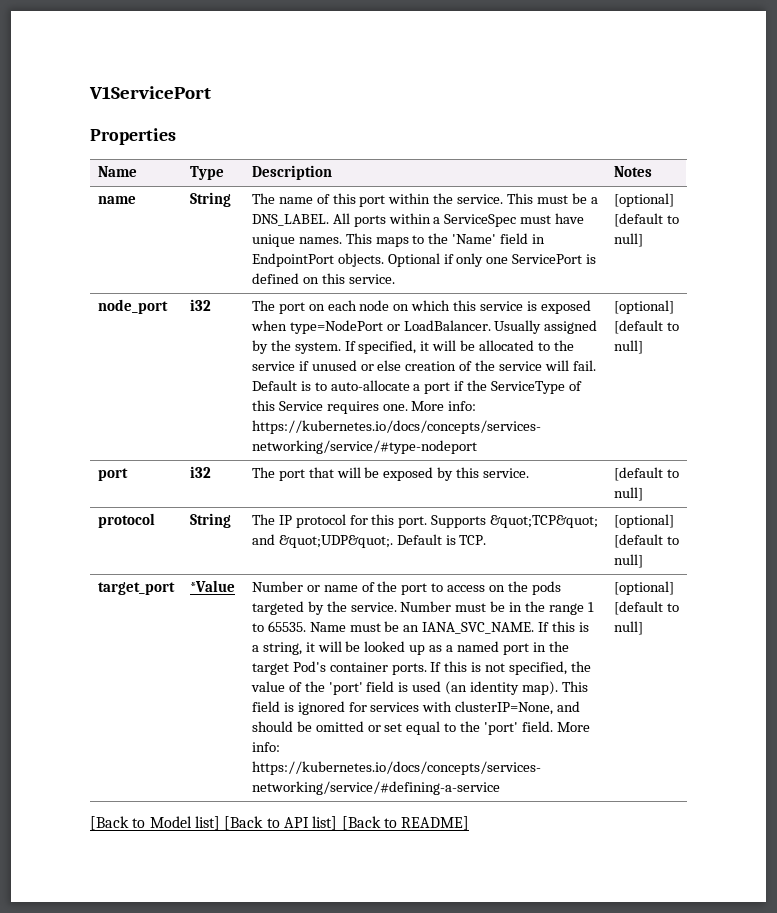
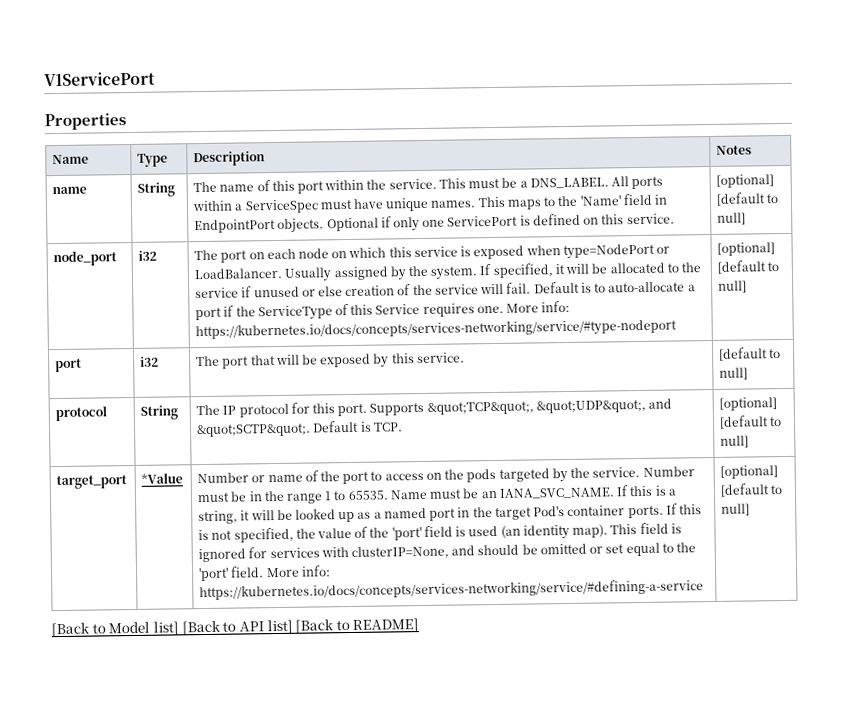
- protocol | String | The IP protocol for this port. Supports &quot;TCP&quot; and &quot;UDP&quot;. Default is TCP. | [optional] [default to null]
+ protocol | String | The IP protocol for this port. Supports &quot;TCP&quot;, &quot;UDP&quot;, and &quot;SCTP&quot;. Default is TCP. | [optional] [default to null]

